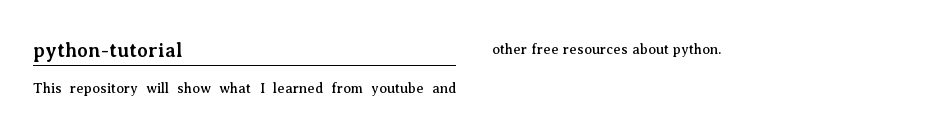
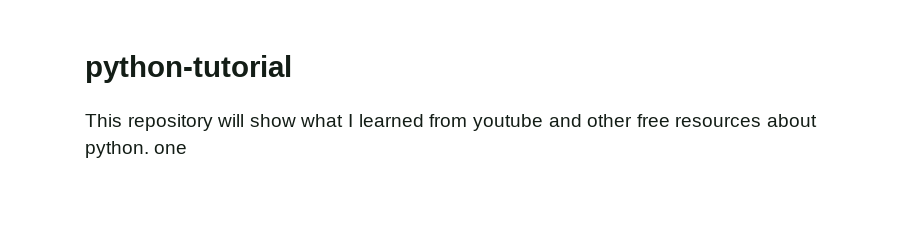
- This repository will show what I learned from youtube and other free resources about python.
+ This repository will show what I learned from youtube and other free resources about python. one

